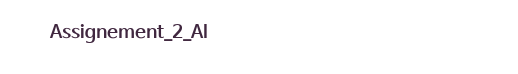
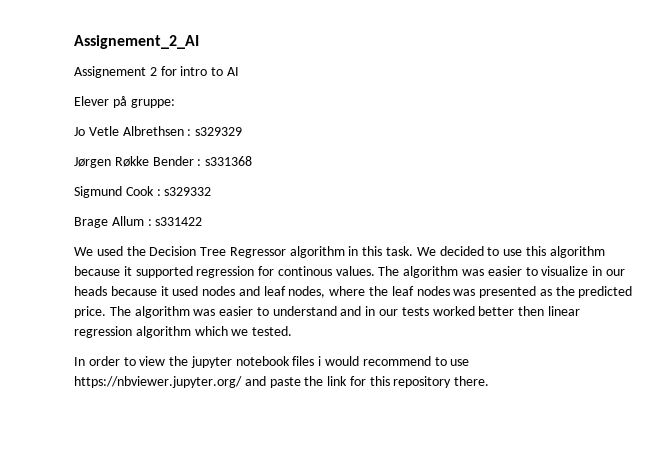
+ Assignement 2 for intro to AI
+ Elever på gruppe:
+ Jo Vetle Albrethsen : s329329
+ Jørgen Røkke Bender : s331368
+ Sigmund Cook : s329332
+ Brage Allum : s331422
+ We used the Decision Tree Regressor algorithm in this task. We decided to use this algorithm because it supported regression for continous values. The algorithm was easier to visualize in our heads because it used nodes and leaf nodes, where the leaf nodes was presented as the predicted price. The algorithm was easier to understand and in our tests worked better then linear regression algorithm which we tested.
+ In order to view the jupyter notebook files i would recommend to use https://nbviewer.jupyter.org/ and paste the link for this repository there.

